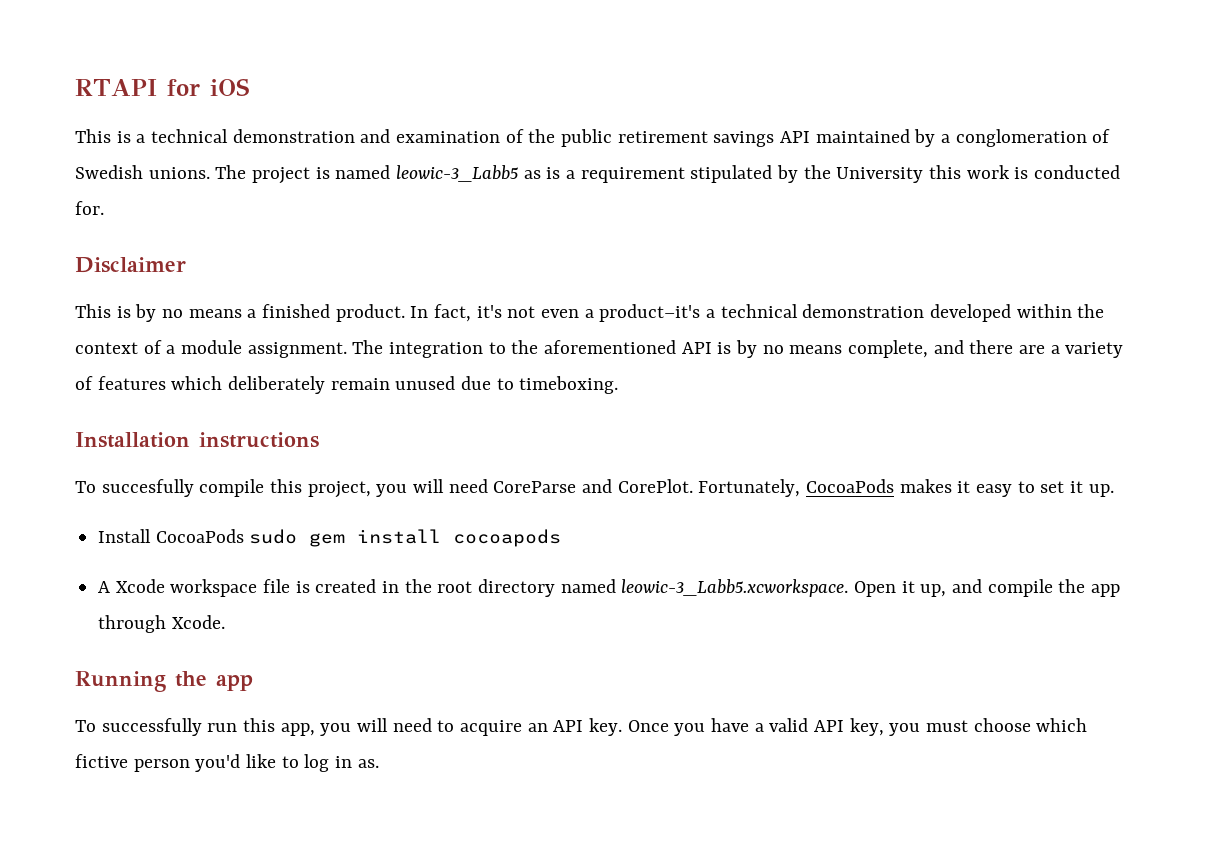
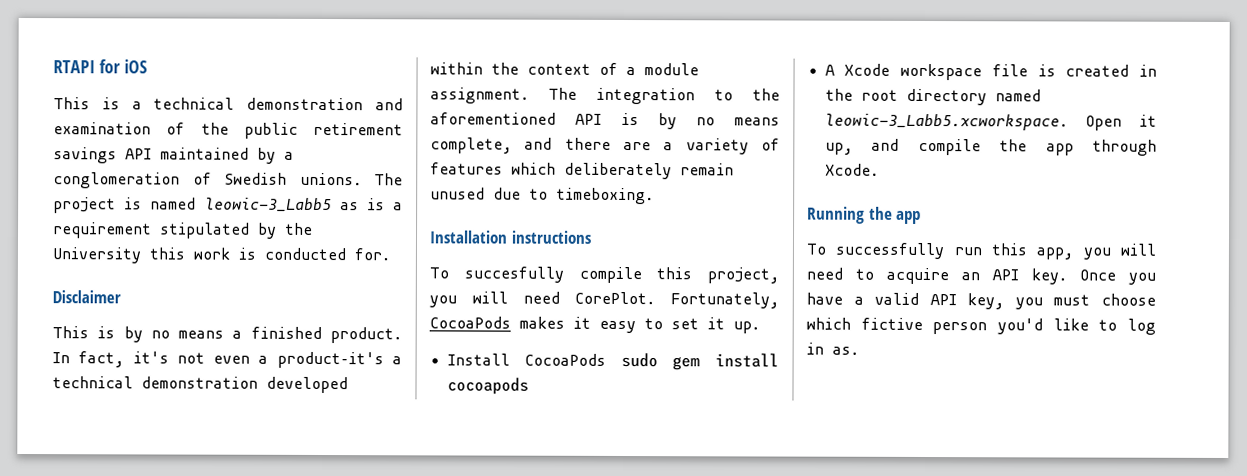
- To succesfully compile this project, you will need CoreParse and CorePlot.
+ To succesfully compile this project, you will need CorePlot.

